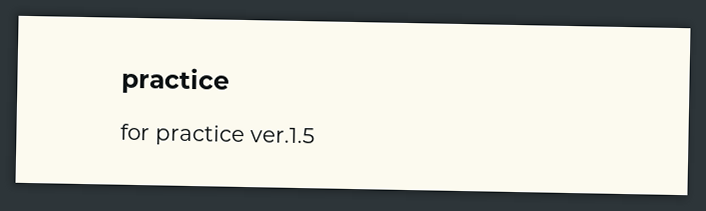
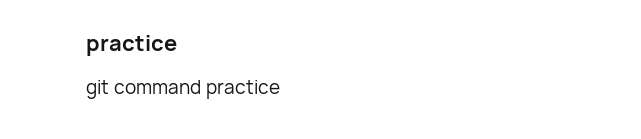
- for practice ver.1.5
+ git command practice

